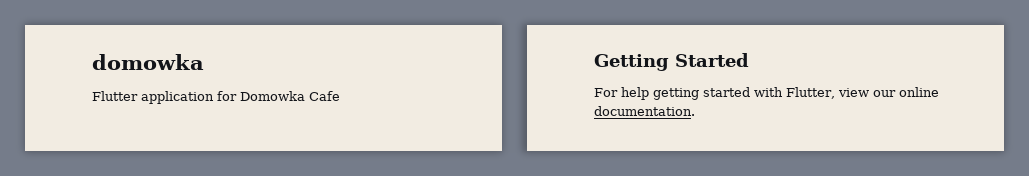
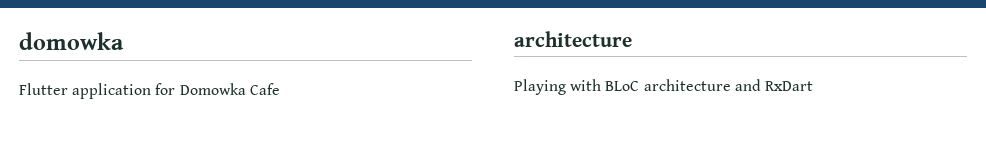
  Flutter application for Domowka Cafe
- Getting Started
- For help getting started with Flutter, view our online documentation.
+ architecture
+ Playing with BLoC architecture and RxDart

